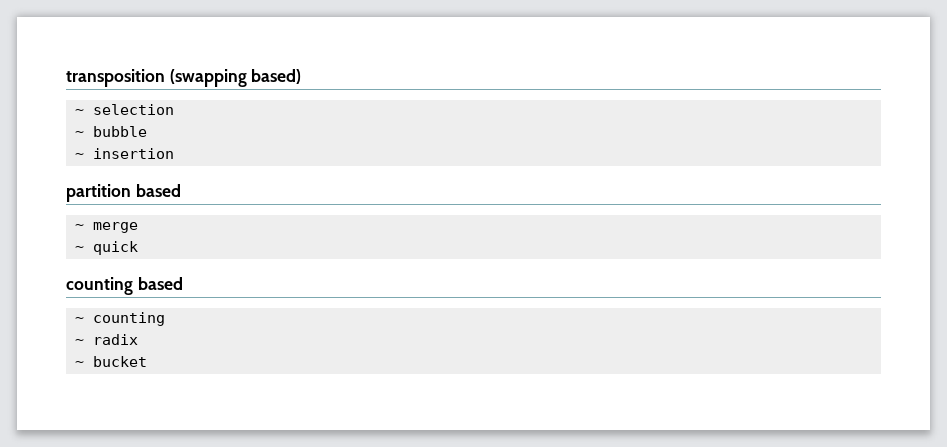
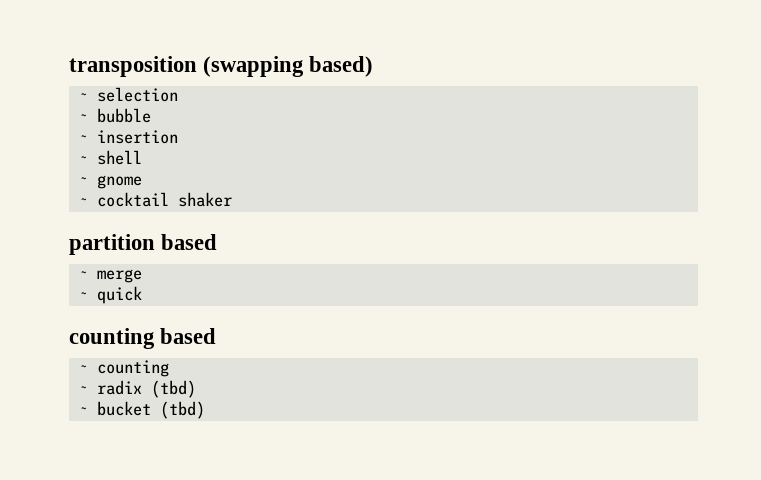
+ ~ shell
+ ~ gnome
+ ~ cocktail shaker
- ~ radix
+ ~ radix (tbd)
- ~ bucket
+ ~ bucket (tbd)

